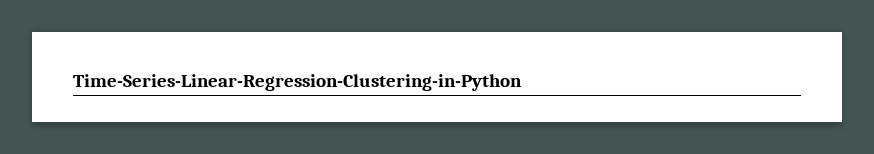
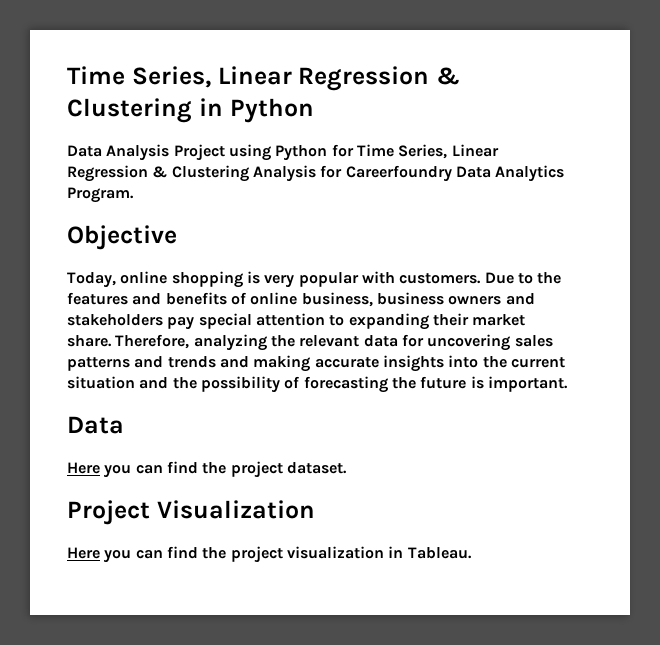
- Time-Series-Linear-Regression-Clustering-in-Python
+ Time Series, Linear Regression & Clustering in Python
+ Data Analysis Project using Python for Time Series, Linear Regression & Clustering Analysis for Careerfoundry Data Analytics Program.
+ Objective
+ Today, online shopping is very popular with customers. Due to the features and benefits of online business, business owners and stakeholders pay special attention to expanding their market share. Therefore, analyzing the relevant data for uncovering sales patterns and trends and making accurate insights into the current situation and the possibility of forecasting the future is important.
+ Data
+ Here you can find the project dataset.
+ Project Visualization
+ Here you can find the project visualization in Tableau.

